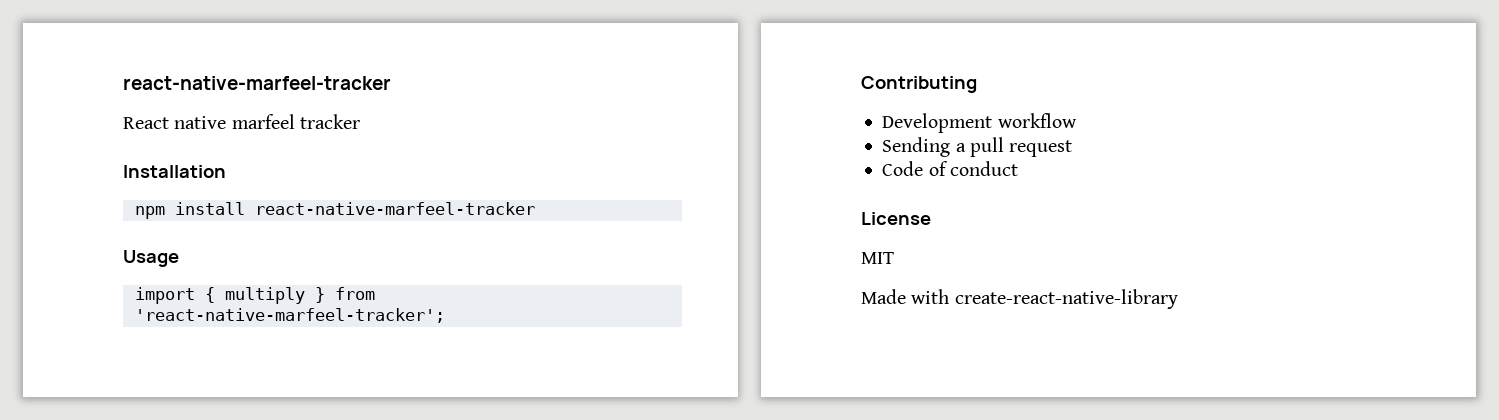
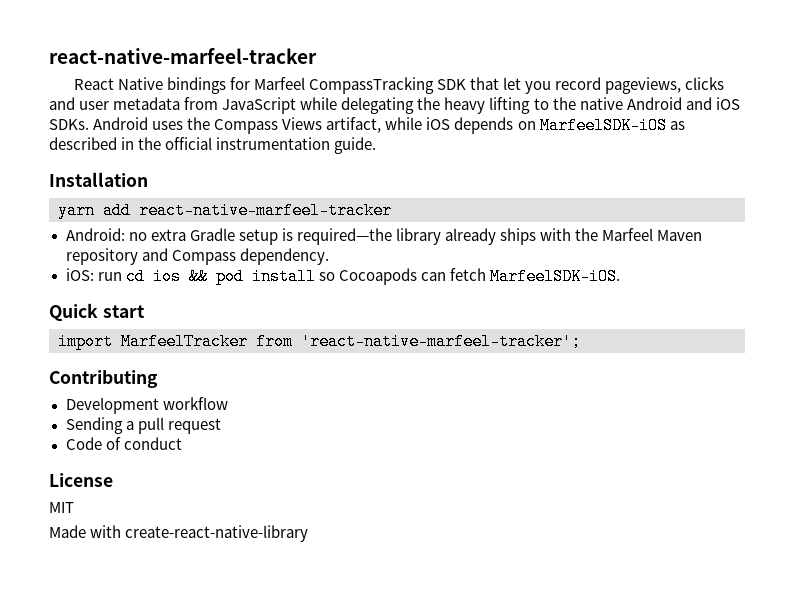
- React native marfeel tracker
+ React Native bindings for Marfeel CompassTracking SDK that let you record pageviews, clicks and user metadata from JavaScript while delegating the heavy lifting to the native Android and iOS SDKs. Android uses the Compass Views artifact, while iOS depends on MarfeelSDK-iOS as described in the official instrumentation guide.
- npm install react-native-marfeel-tracker
- Usage
- import { multiply } from 'react-native-marfeel-tracker';
+ yarn add react-native-marfeel-tracker
+ Android: no extra Gradle setup is required—the library already ships with the Marfeel Maven repository and Compass dependency.
+ iOS: run cd ios && pod install so Cocoapods can fetch MarfeelSDK-iOS.
+ Quick start
+ import MarfeelTracker from 'react-native-marfeel-tracker';

